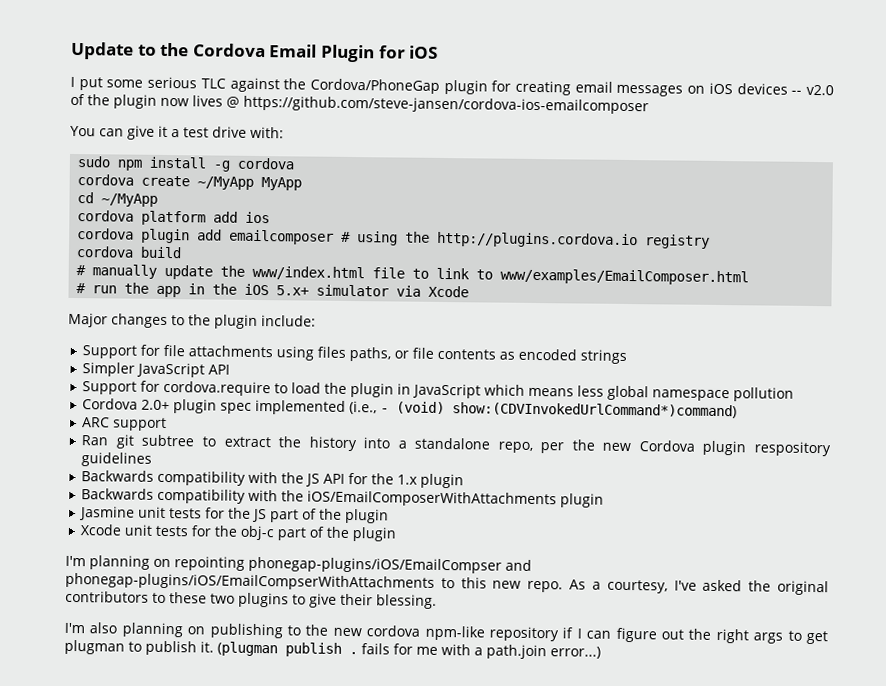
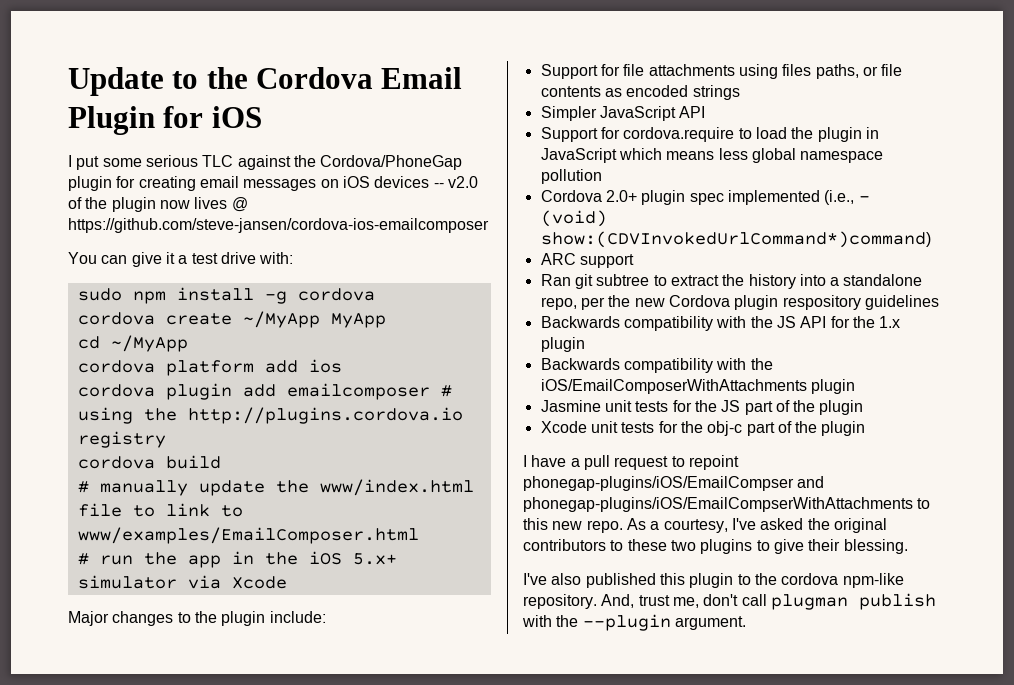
- I'm planning on repointing phonegap-plugins/iOS/EmailCompser and phonegap-plugins/iOS/EmailCompserWithAttachments to this new repo.
+ I have a pull request to repoint phonegap-plugins/iOS/EmailCompser and phonegap-plugins/iOS/EmailCompserWithAttachments to this new repo.
- I'm also planning on publishing to the new cordova npm-like repository if I can figure out the right args to get plugman to publish it. (plugman publish . fails for me with a path.join error...)
+ I've also published this plugin to the cordova npm-like repository. And, trust me, don't call plugman publish with the --plugin argument.

